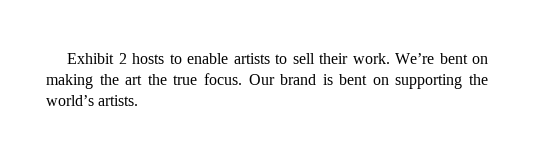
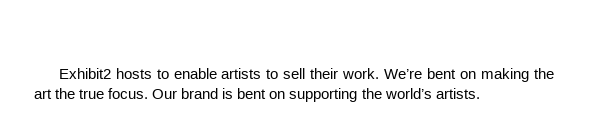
- Exhibit 2 hosts to enable artists to sell their work.
+ Exhibit2 hosts to enable artists to sell their work.

